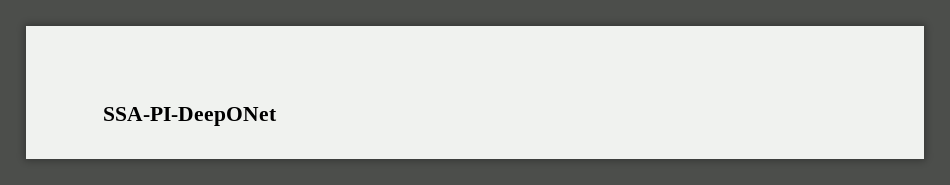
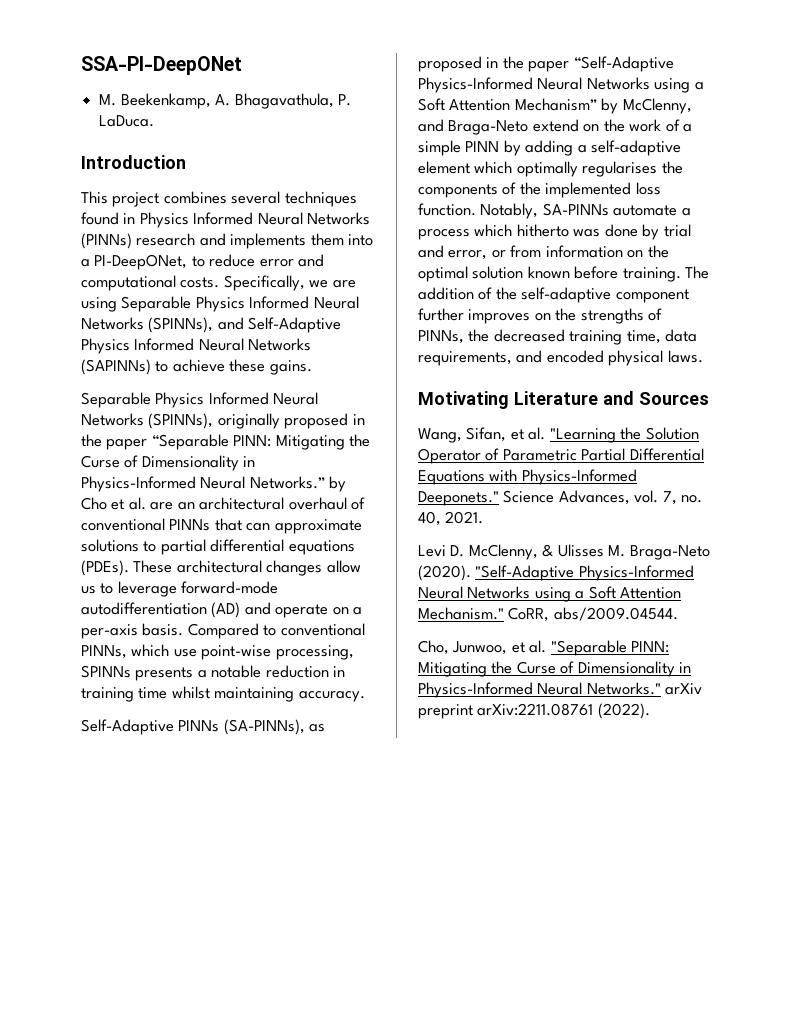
+ M. Beekenkamp, A. Bhagavathula, P. LaDuca.
+ Introduction
+ This project combines several techniques found in Physics Informed Neural Networks (PINNs) research and implements them into a PI-DeepONet, to reduce error and computational costs. Specifically, we are using Separable Physics Informed Neural Networks (SPINNs), and Self-Adaptive Physics Informed Neural Networks (SAPINNs) to achieve these gains.
+ Separable Physics Informed Neural Networks (SPINNs), originally proposed in the paper “Separable PINN: Mitigating the Curse of Dimensionality in Physics-Informed Neural Networks.” by Cho et al. are an architectural overhaul of conventional PINNs that can approximate solutions to partial differential equations (PDEs). These architectural changes allow us to leverage forward-mode autodifferentiation (AD) and operate on a per-axis basis. Compared to conventional PINNs, which use point-wise processing, SPINNs presents a notable reduction in training time whilst maintaining accuracy.
+ Self-Adaptive PINNs (SA-PINNs), as proposed in the paper “Self-Adaptive Physics-Informed Neural Networks using a Soft Attention Mechanism” by McClenny, and Braga-Neto extend on the work of a simple PINN by adding a self-adaptive element which optimally regularises the components of the implemented loss function. Notably, SA-PINNs automate a process which hitherto was done by trial and error, or from information on the optimal solution known before training. The addition of the self-adaptive component further improves on the strengths of PINNs, the decreased training time, data requirements, and encoded physical laws.
+ Motivating Literature and Sources
+ Wang, Sifan, et al. "Learning the Solution Operator of Parametric Partial Differential Equations with Physics-Informed Deeponets." Science Advances, vol. 7, no. 40, 2021.
+ Levi D. McClenny, & Ulisses M. Braga-Neto (2020). "Self-Adaptive Physics-Informed Neural Networks using a Soft Attention Mechanism." CoRR, abs/2009.04544.
+ Cho, Junwoo, et al. "Separable PINN: Mitigating the Curse of Dimensionality in Physics-Informed Neural Networks." arXiv preprint arXiv:2211.08761 (2022).

